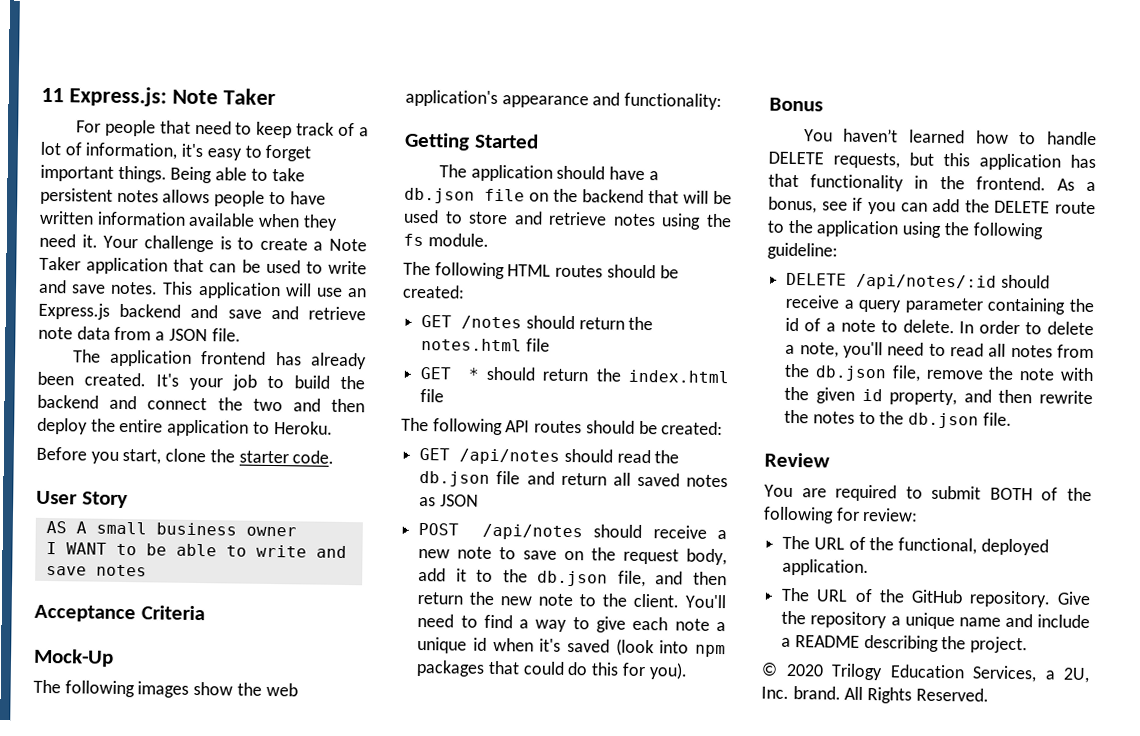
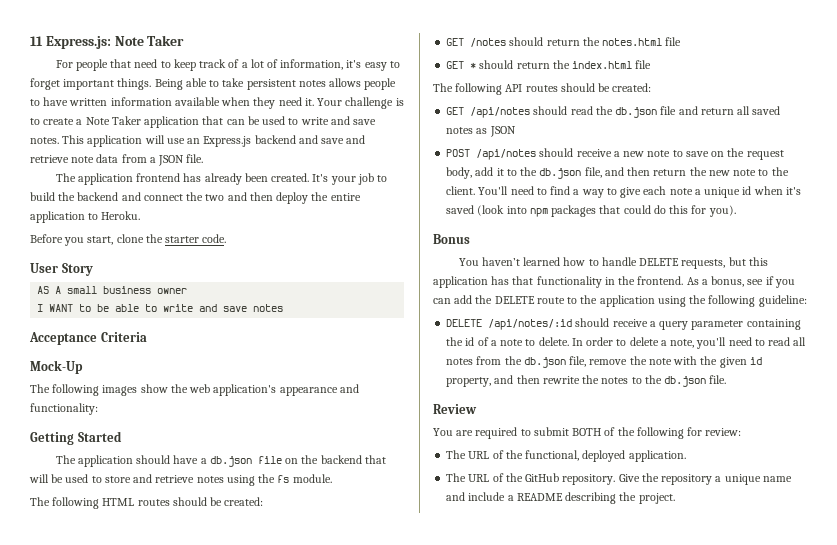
- © 2020 Trilogy Education Services, a 2U, Inc. brand. All Rights Reserved.

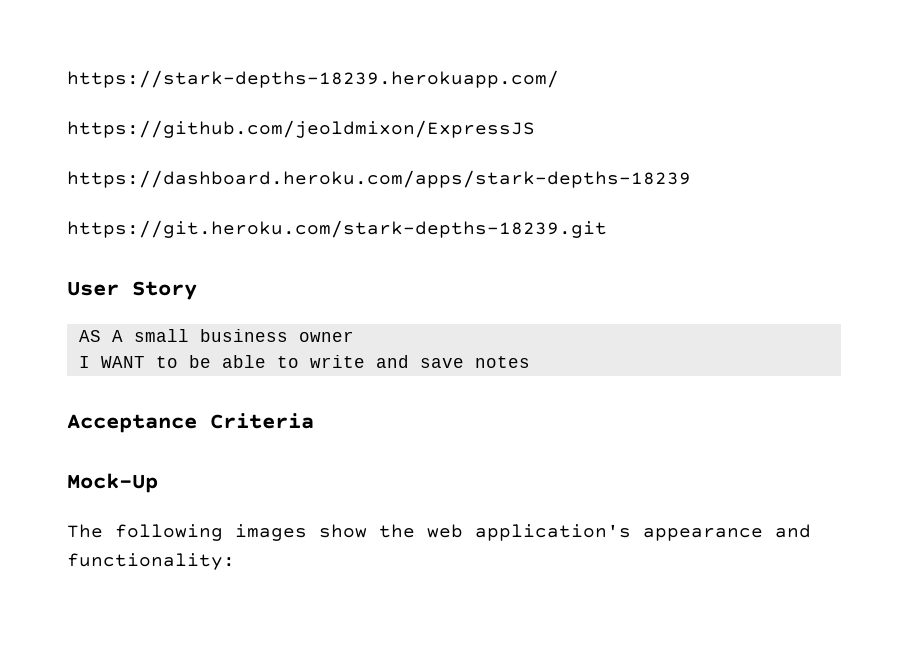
- 11 Express.js: Note Taker
- For people that need to keep track of a lot of information, it's easy to forget important things. Being able to take persistent notes allows people to have written information available when they need it. Your challenge is to create a Note Taker application that can be used to write and save notes. This application will use an Express.js backend and save and retrieve note data from a JSON file.
- The application frontend has already been created. It's your job to build the backend and connect the two and then deploy the entire application to Heroku.
- Before you start, clone the starter code.
+ https://stark-depths-18239.herokuapp.com/
+ https://github.com/jeoldmixon/ExpressJS
+ https://dashboard.heroku.com/apps/stark-depths-18239
+ https://git.heroku.com/stark-depths-18239.git
- Getting Started
- The application should have a db.json file on the backend that will be used to store and retrieve notes using the fs module.
- The following HTML routes should be created:
- GET /notes should return the notes.html file
- GET * should return the index.html file
- The following API routes should be created:
- GET /api/notes should read the db.json file and return all saved notes as JSON
- POST /api/notes should receive a new note to save on the request body, add it to the db.json file, and then return the new note to the client. You'll need to find a way to give each note a unique id when it's saved (look into npm packages that could do this for you).
- Bonus
- You haven’t learned how to handle DELETE requests, but this application has that functionality in the frontend. As a bonus, see if you can add the DELETE route to the application using the following guideline:
- DELETE /api/notes/:id should receive a query parameter containing the id of a note to delete. In order to delete a note, you'll need to read all notes from the db.json file, remove the note with the given id property, and then rewrite the notes to the db.json file.
- Review
- You are required to submit BOTH of the following for review:
- The URL of the functional, deployed application.
- The URL of the GitHub repository. Give the repository a unique name and include a README describing the project.

